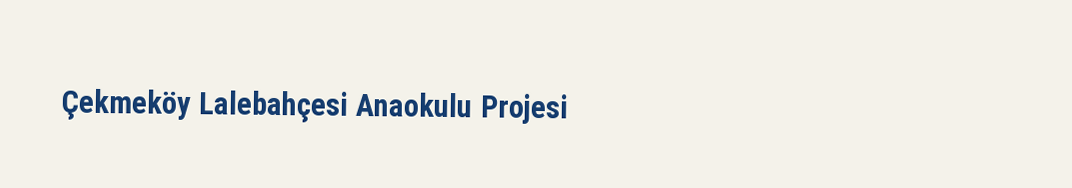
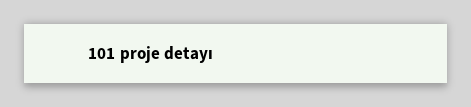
- Çekmeköy Lalebahçesi Anaokulu Projesi
+ 101 proje detayı

